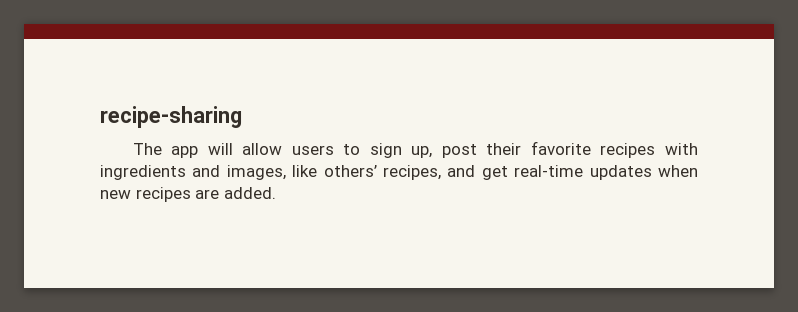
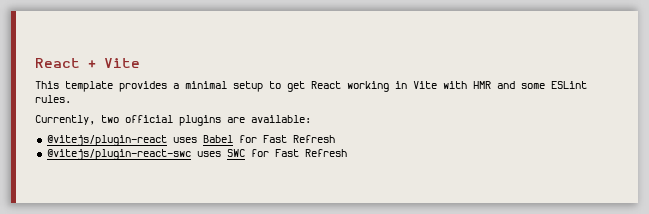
- recipe-sharing
- The app will allow users to sign up, post their favorite recipes with ingredients and images, like others’ recipes, and get real-time updates when new recipes are added.
+ React + Vite
+ This template provides a minimal setup to get React working in Vite with HMR and some ESLint rules.
+ Currently, two official plugins are available:
+ @vitejs/plugin-react uses Babel for Fast Refresh
+ @vitejs/plugin-react-swc uses SWC for Fast Refresh

